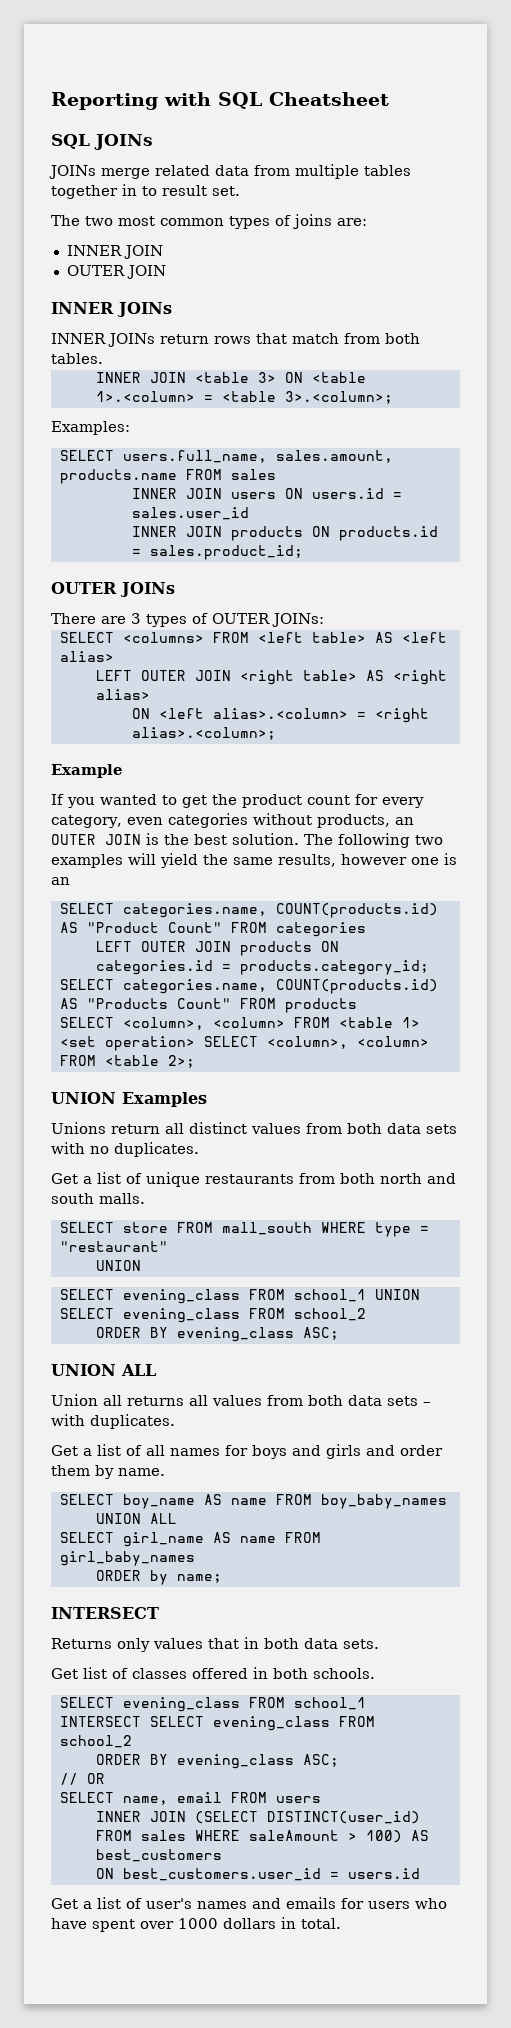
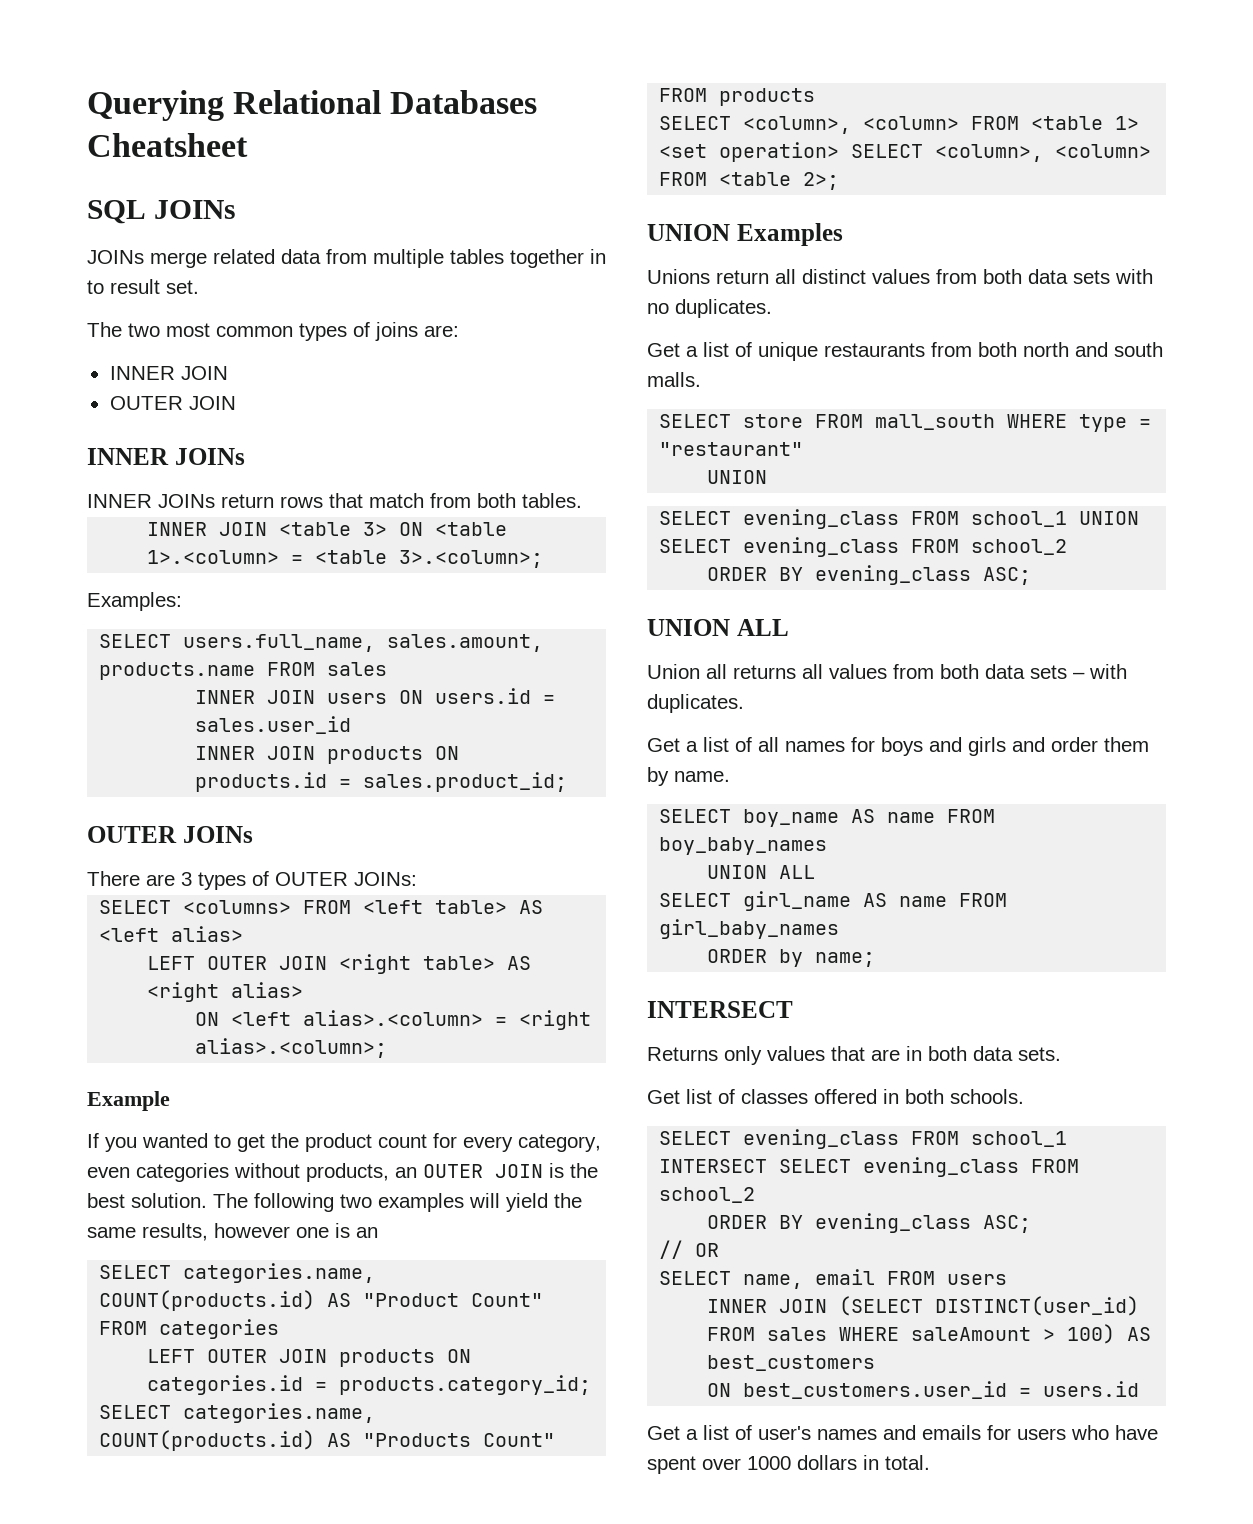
- Reporting with SQL Cheatsheet
+ Querying Relational Databases Cheatsheet
- Returns only values that in both data sets.
+ Returns only values that are in both data sets.

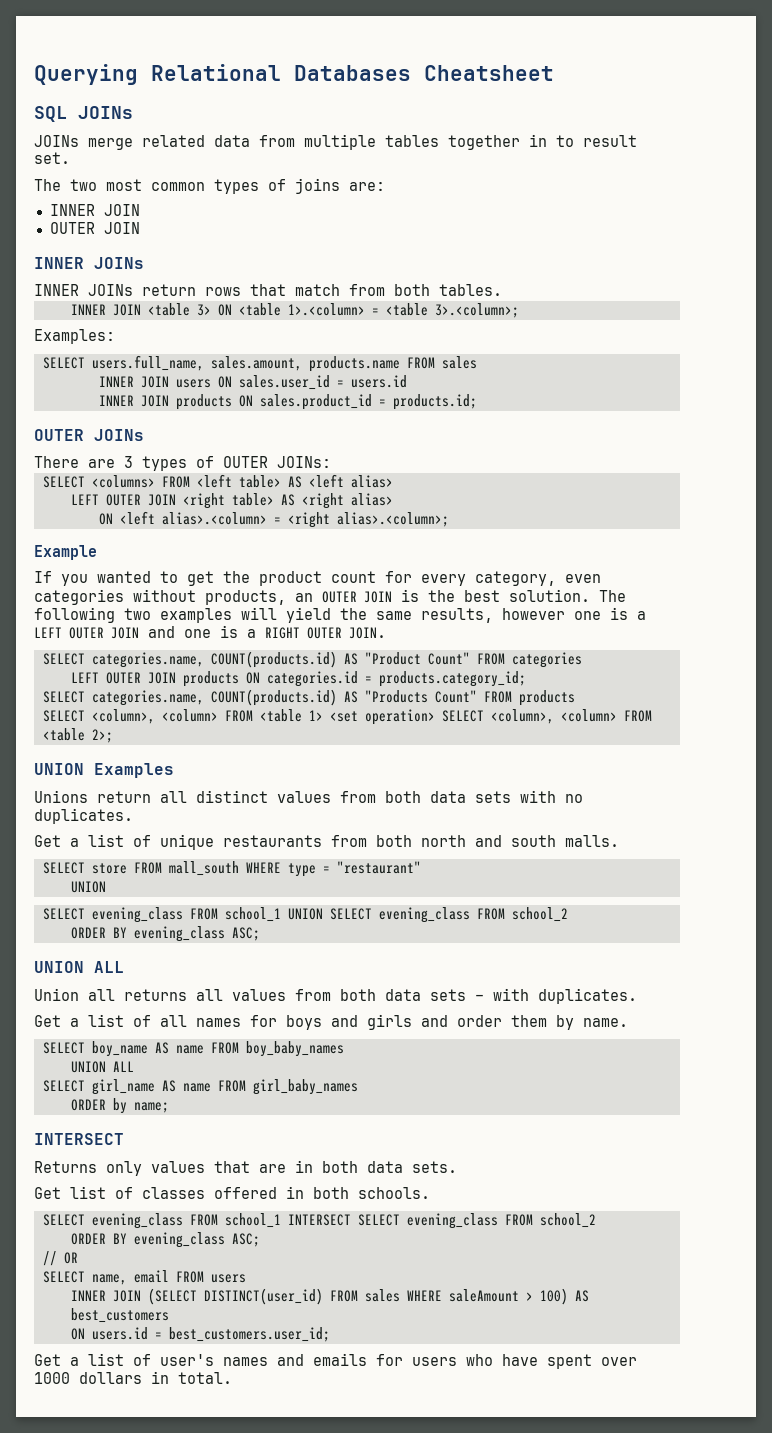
- INNER JOIN users ON users.id = sales.user_id
+ INNER JOIN users ON sales.user_id = users.id
- INNER JOIN products ON products.id = sales.product_id;
+ INNER JOIN products ON sales.product_id = products.id;
- The following two examples will yield the same results, however one is an
+ The following two examples will yield the same results, however one is a LEFT OUTER JOIN and one is a RIGHT OUTER JOIN.
- ON best_customers.user_id = users.id
+ ON users.id = best_customers.user_id;

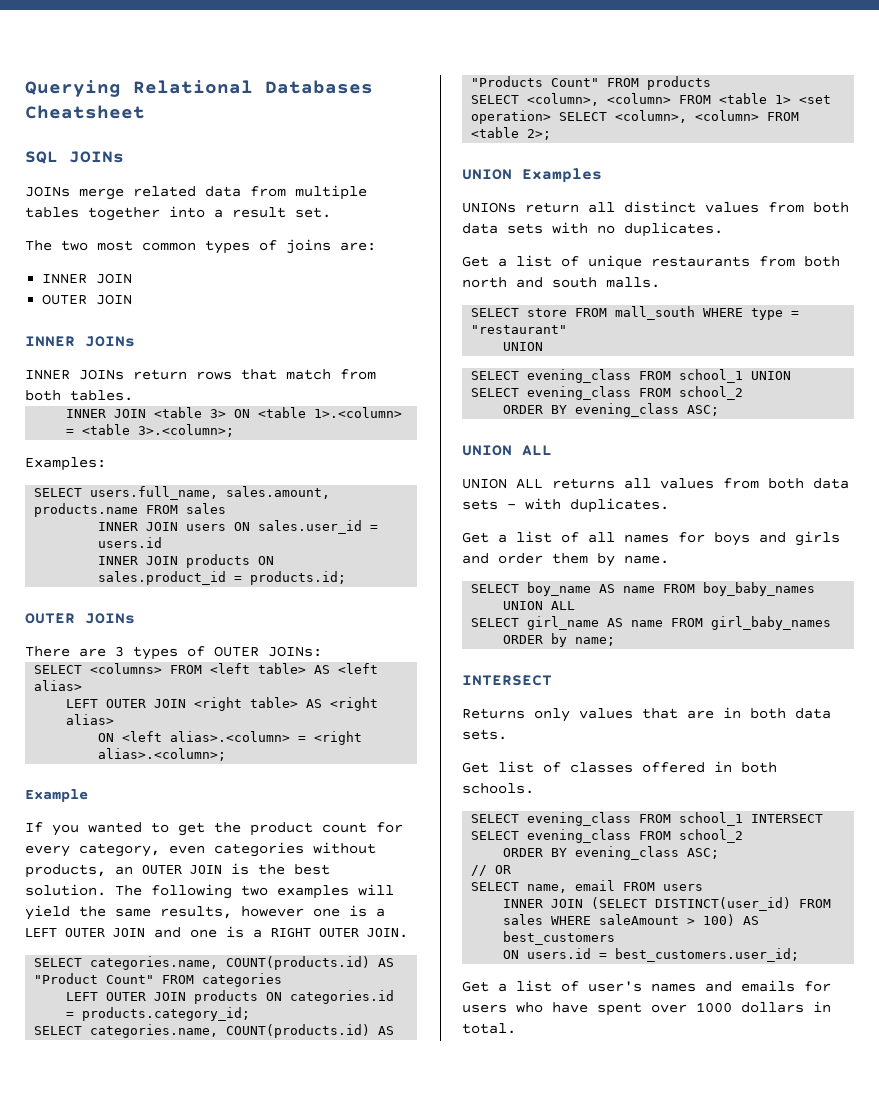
- JOINs merge related data from multiple tables together in to result set.
+ JOINs merge related data from multiple tables together into a result set.
- Unions return all distinct values from both data sets with no duplicates.
+ UNIONs return all distinct values from both data sets with no duplicates.
- Union all returns all values from both data sets – with duplicates.
+ UNION ALL returns all values from both data sets – with duplicates.

